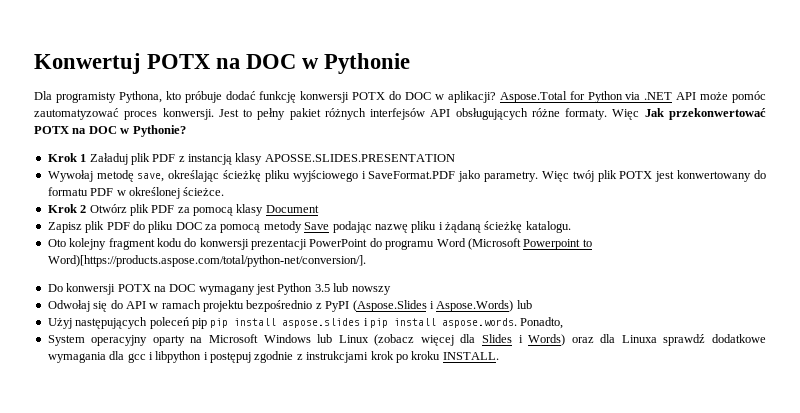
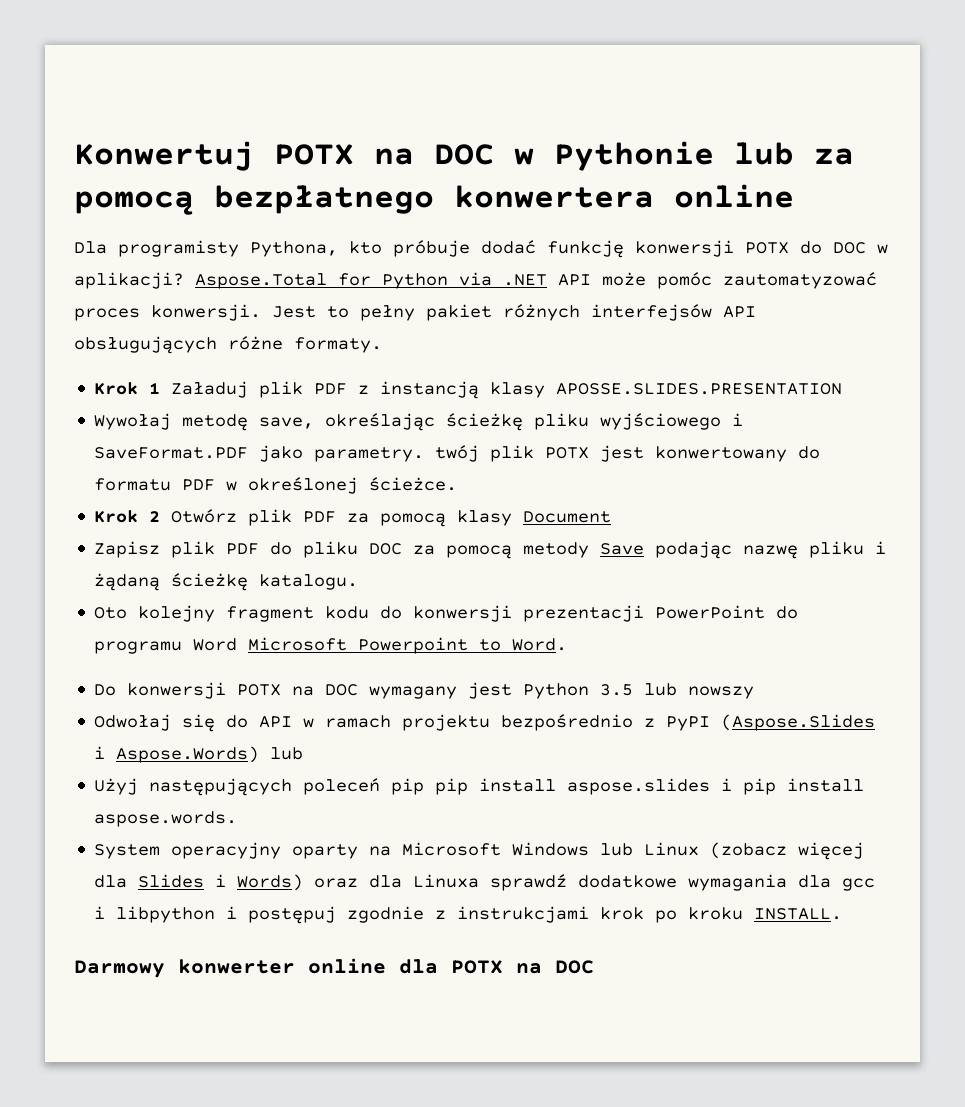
- Konwertuj POTX na DOC w Pythonie
+ Konwertuj POTX na DOC w Pythonie lub za pomocą bezpłatnego konwertera online
- Więc Jak przekonwertować POTX na DOC w Pythonie?
- Wywołaj metodę save, określając ścieżkę pliku wyjściowego i SaveFormat.PDF jako parametry. Więc twój plik POTX jest konwertowany do formatu PDF w określonej ścieżce.
+ Wywołaj metodę save, określając ścieżkę pliku wyjściowego i SaveFormat.PDF jako parametry. twój plik POTX jest konwertowany do formatu PDF w określonej ścieżce.
- Oto kolejny fragment kodu do konwersji prezentacji PowerPoint do programu Word (Microsoft Powerpoint to Word)[https://products.aspose.com/total/python-net/conversion/].
+ Oto kolejny fragment kodu do konwersji prezentacji PowerPoint do programu Word Microsoft Powerpoint to Word.
- Użyj następujących poleceń pip pip install aspose.slides i pip install aspose.words. Ponadto,
+ Użyj następujących poleceń pip pip install aspose.slides i pip install aspose.words.
+ Darmowy konwerter online dla POTX na DOC

